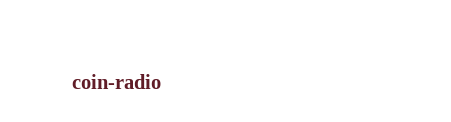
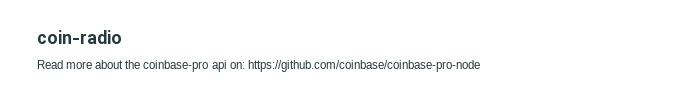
+ Read more about the coinbase-pro api on: https://github.com/coinbase/coinbase-pro-node

